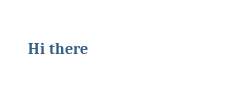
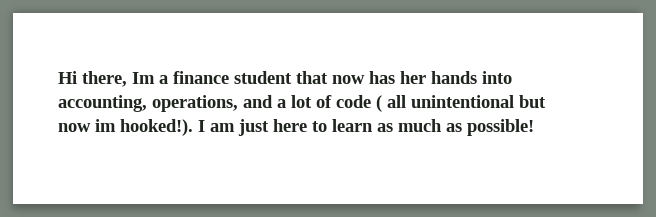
- Hi there
+ Hi there, Im a finance student that now has her hands into accounting, operations, and a lot of code ( all unintentional but now im hooked!). I am just here to learn as much as possible!

